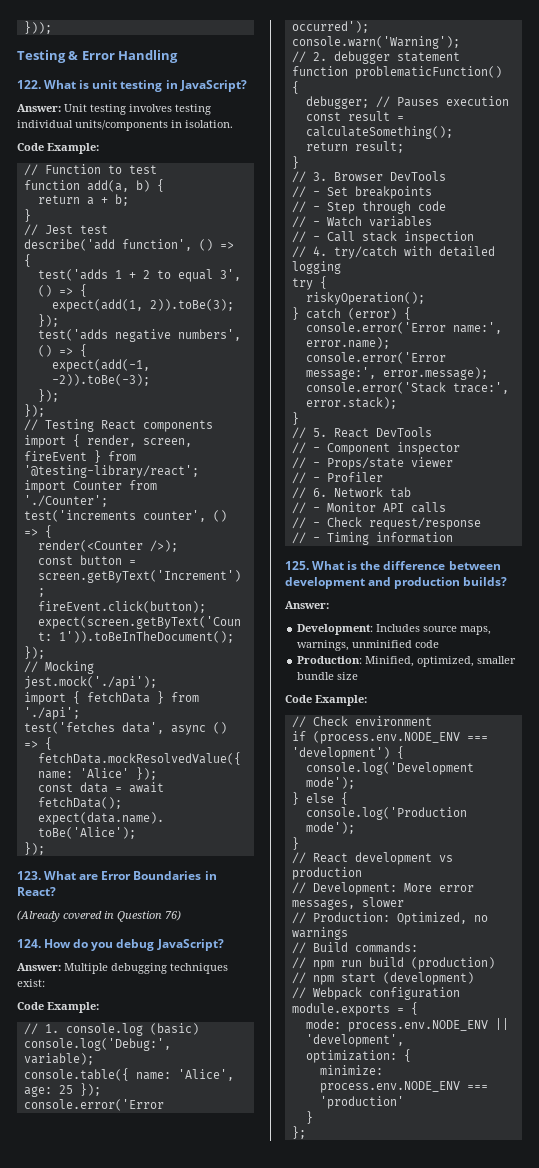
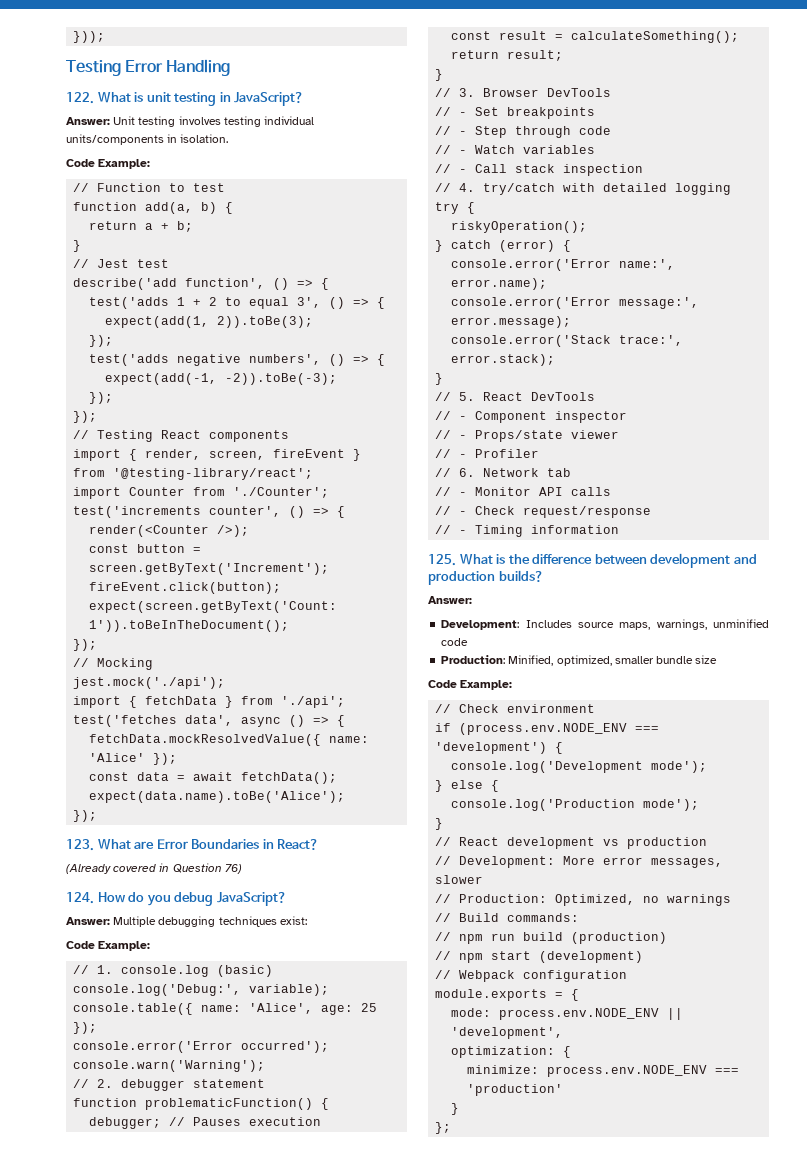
- Testing & Error Handling
+ Testing Error Handling

